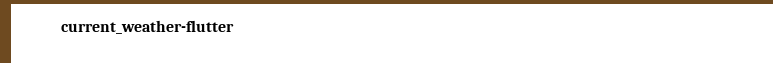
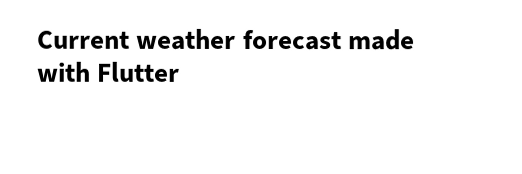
- current_weather-flutter
+ Current weather forecast made with Flutter

